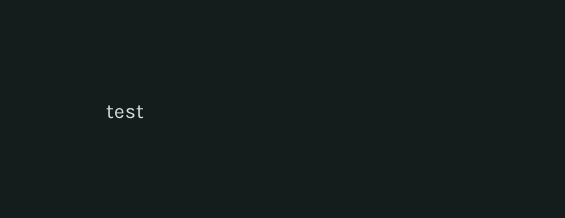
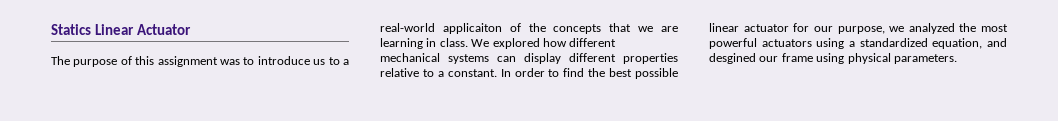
- test
+ Statics Linear Actuator
+ The purpose of this assignment was to introduce us to a real-world applicaiton of the concepts that we are learning in class. We explored how different mechanical systems can display different properties relative to a constant. In order to find the best possible linear actuator for our purpose, we analyzed the most powerful actuators using a standardized equation, and desgined our frame using physical parameters.

